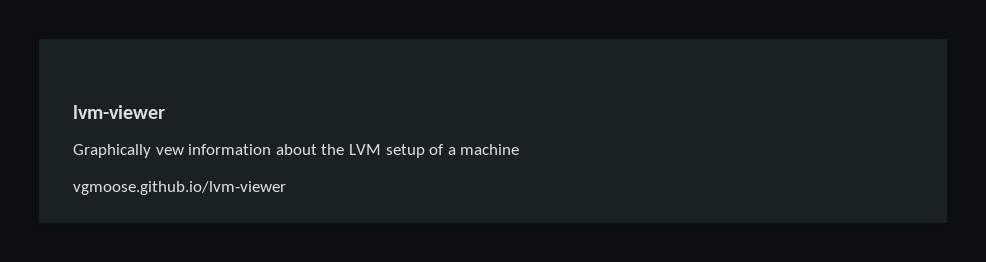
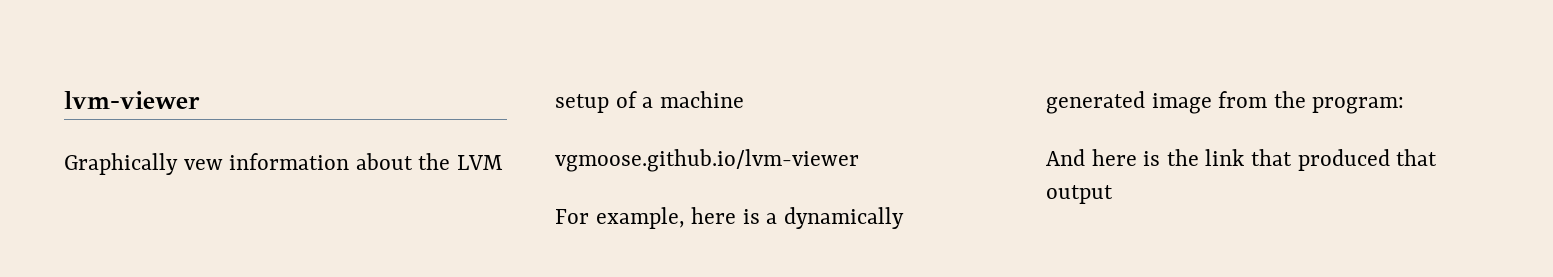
+ For example, here is a dynamically generated image from the program:
+ And here is the link that produced that output

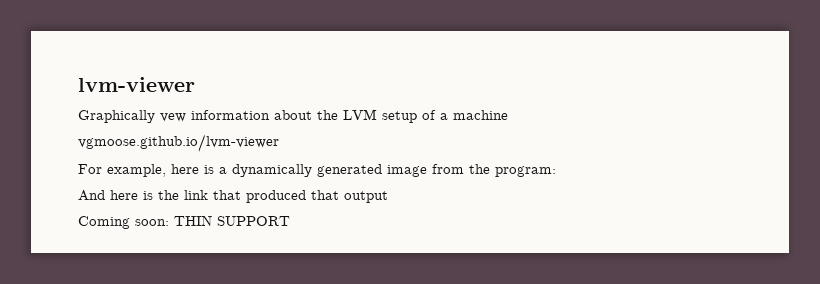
+ Coming soon: THIN SUPPORT

